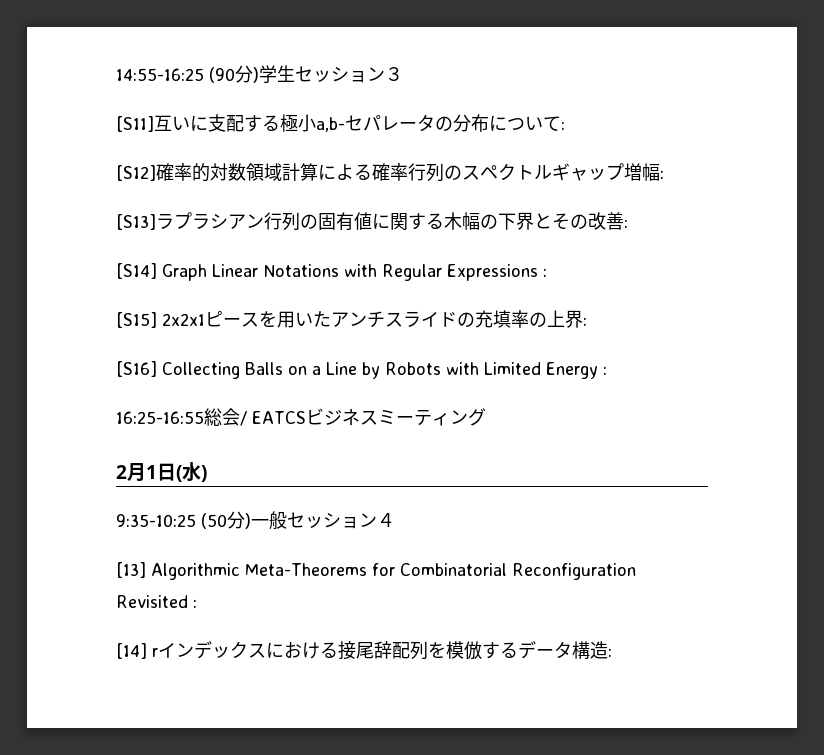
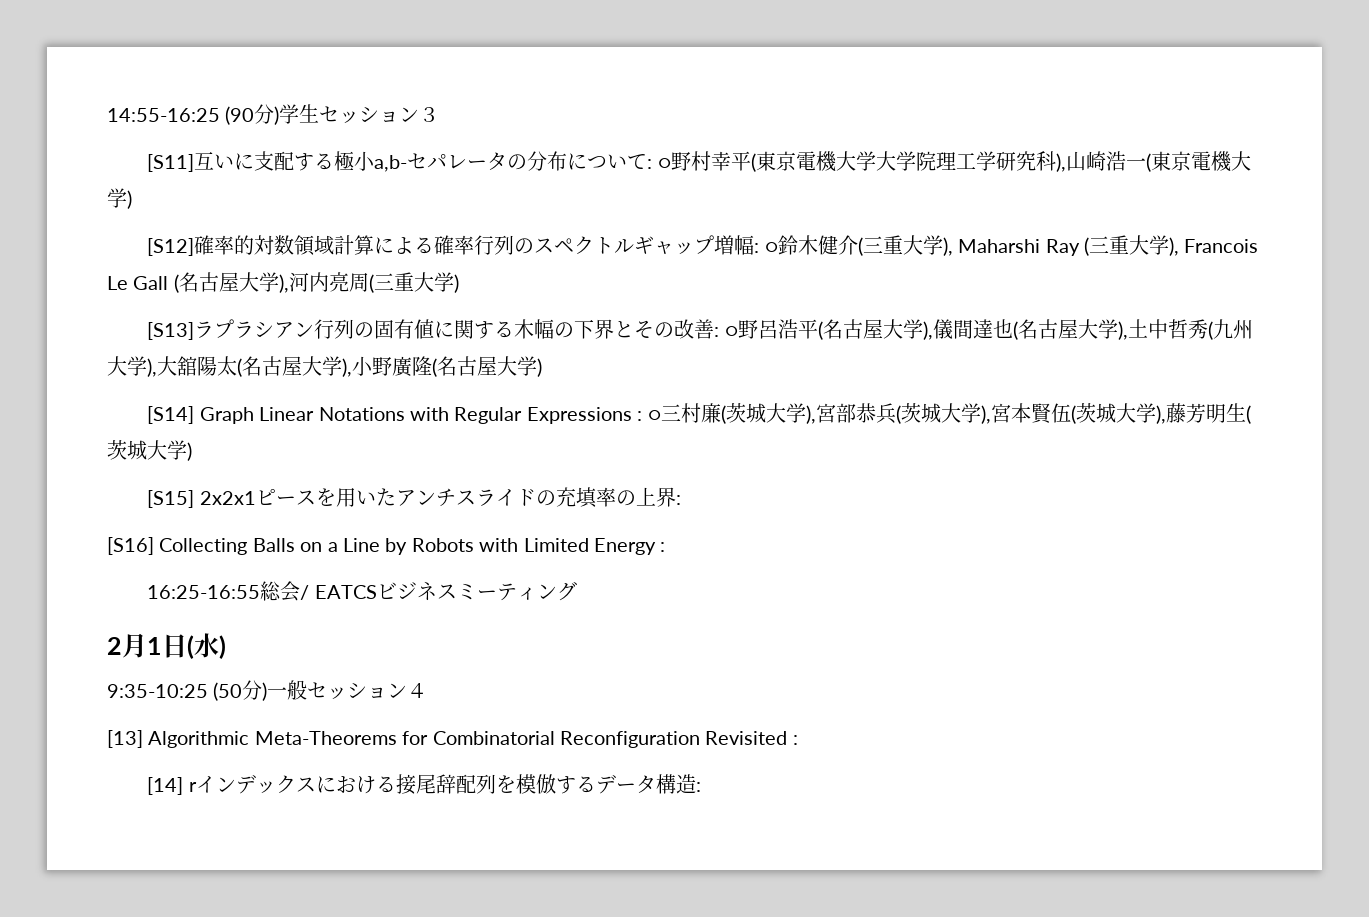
- [S11]互いに支配する極小a,b-セパレータの分布について:
+ [S11]互いに支配する極小a,b-セパレータの分布について: ○野村幸平(東京電機大学大学院理工学研究科),山崎浩一(東京電機大学)
- [S12]確率的対数領域計算による確率行列のスペクトルギャップ増幅:
+ [S12]確率的対数領域計算による確率行列のスペクトルギャップ増幅: ○鈴木健介(三重大学), Maharshi Ray (三重大学), Francois Le Gall (名古屋大学),河内亮周(三重大学)
- [S13]ラプラシアン行列の固有値に関する木幅の下界とその改善:
+ [S13]ラプラシアン行列の固有値に関する木幅の下界とその改善: ○野呂浩平(名古屋大学),儀間達也(名古屋大学),土中哲秀(九州大学),大舘陽太(名古屋大学),小野廣隆(名古屋大学)
- [S14] Graph Linear Notations with Regular Expressions :
+ [S14] Graph Linear Notations with Regular Expressions : ○三村廉(茨城大学),宮部恭兵(茨城大学),宮本賢伍(茨城大学),藤芳明生(茨城大学)

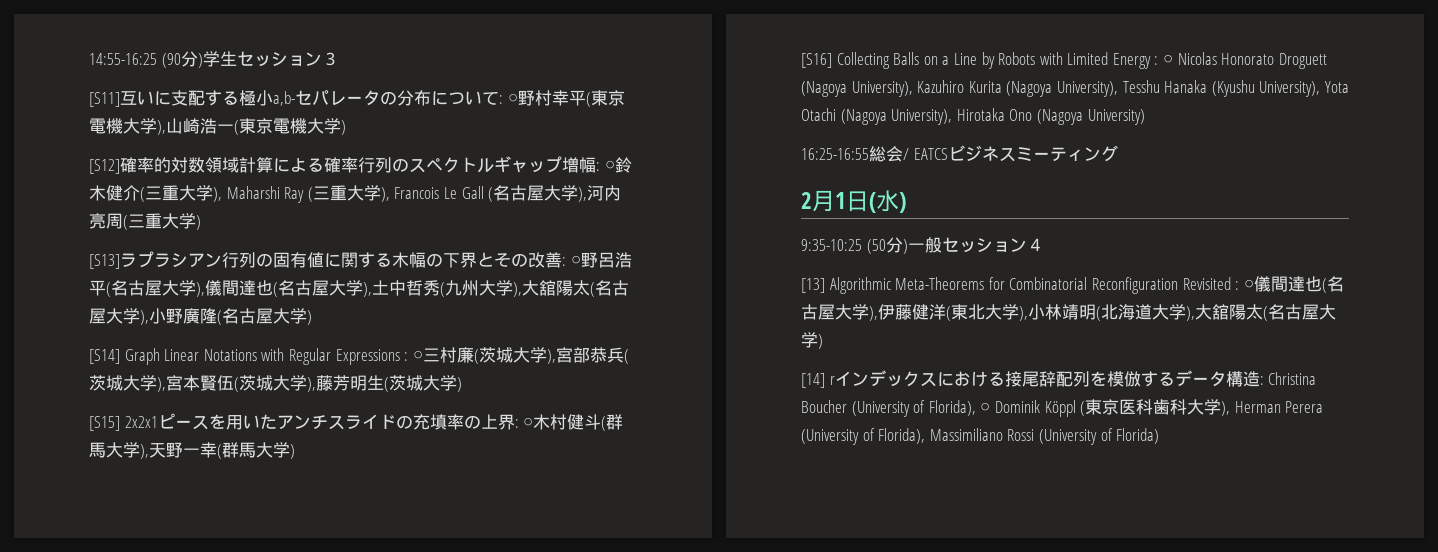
- [S11]互いに支配する極小a,b-セパレータの分布について: ○野村幸平(東京電機大学大学院理工学研究科),山崎浩一(東京電機大学)
+ [S11]互いに支配する極小a,b-セパレータの分布について: ○野村幸平(東京電機大学),山崎浩一(東京電機大学)
- [S15] 2x2x1ピースを用いたアンチスライドの充填率の上界:
+ [S15] 2x2x1ピースを用いたアンチスライドの充填率の上界: ○木村健斗(群馬大学),天野一幸(群馬大学)
- [S16] Collecting Balls on a Line by Robots with Limited Energy :
+ [S16] Collecting Balls on a Line by Robots with Limited Energy : ○ Nicolas Honorato Droguett (Nagoya University), Kazuhiro Kurita (Nagoya University), Tesshu Hanaka (Kyushu University), Yota Otachi (Nagoya University), Hirotaka Ono (Nagoya University)
- [13] Algorithmic Meta-Theorems for Combinatorial Reconfiguration Revisited :
+ [13] Algorithmic Meta-Theorems for Combinatorial Reconfiguration Revisited : ○儀間達也(名古屋大学),伊藤健洋(東北大学),小林靖明(北海道大学),大舘陽太(名古屋大学)
- [14] rインデックスにおける接尾辞配列を模倣するデータ構造:
+ [14] rインデックスにおける接尾辞配列を模倣するデータ構造: Christina Boucher (University of Florida), ○ Dominik Köppl (東京医科歯科大学), Herman Perera (University of Florida), Massimiliano Rossi (University of Florida)

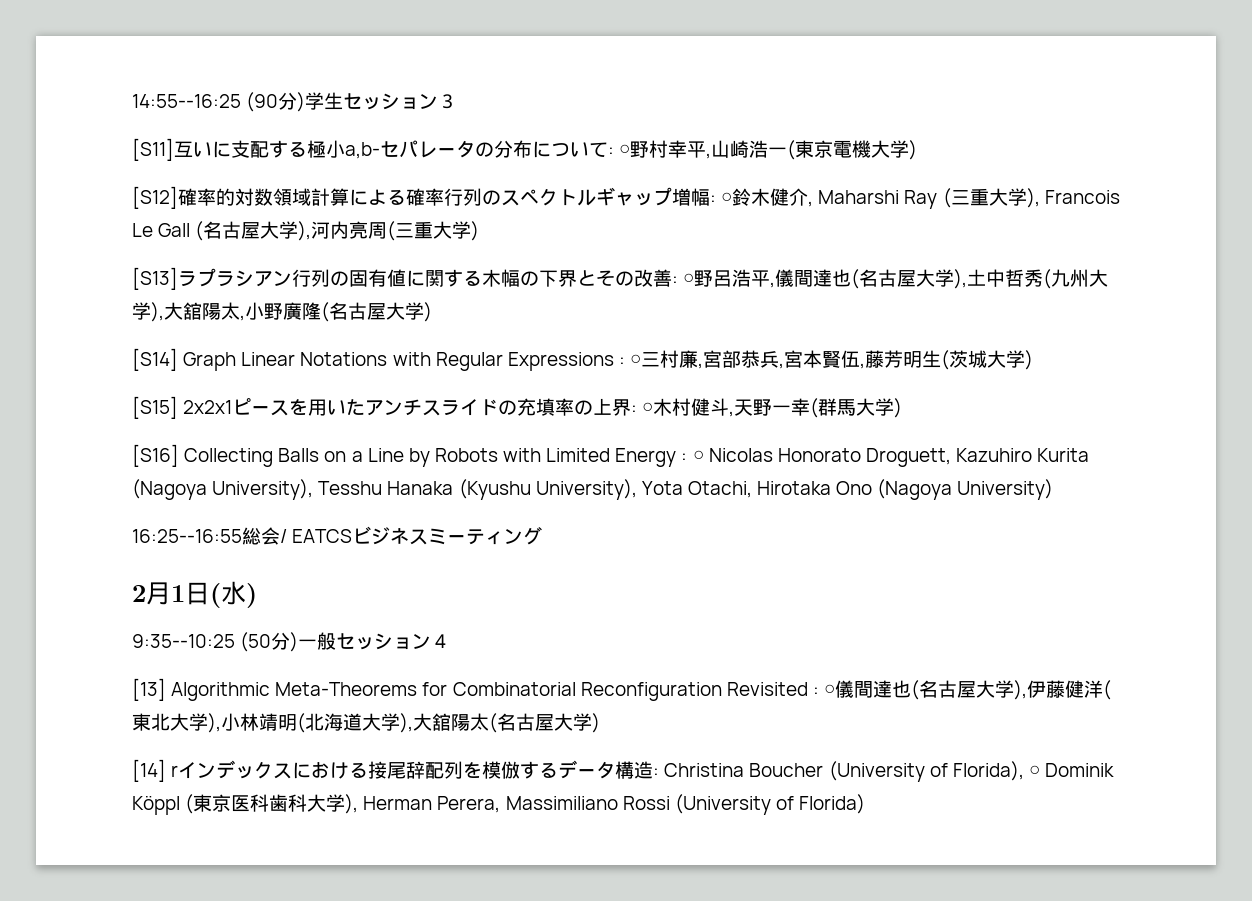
- 14:55-16:25 (90分)学生セッション３
+ 14:55--16:25 (90分)学生セッション３
- [S11]互いに支配する極小a,b-セパレータの分布について: ○野村幸平(東京電機大学),山崎浩一(東京電機大学)
+ [S11]互いに支配する極小a,b-セパレータの分布について: ○野村幸平,山崎浩一(東京電機大学)
- [S12]確率的対数領域計算による確率行列のスペクトルギャップ増幅: ○鈴木健介(三重大学), Maharshi Ray (三重大学), Francois Le Gall (名古屋大学),河内亮周(三重大学)
+ [S12]確率的対数領域計算による確率行列のスペクトルギャップ増幅: ○鈴木健介, Maharshi Ray (三重大学), Francois Le Gall (名古屋大学),河内亮周(三重大学)
- [S13]ラプラシアン行列の固有値に関する木幅の下界とその改善: ○野呂浩平(名古屋大学),儀間達也(名古屋大学),土中哲秀(九州大学),大舘陽太(名古屋大学),小野廣隆(名古屋大学)
+ [S13]ラプラシアン行列の固有値に関する木幅の下界とその改善: ○野呂浩平,儀間達也(名古屋大学),土中哲秀(九州大学),大舘陽太,小野廣隆(名古屋大学)
- [S14] Graph Linear Notations with Regular Expressions : ○三村廉(茨城大学),宮部恭兵(茨城大学),宮本賢伍(茨城大学),藤芳明生(茨城大学)
+ [S14] Graph Linear Notations with Regular Expressions : ○三村廉,宮部恭兵,宮本賢伍,藤芳明生(茨城大学)
- [S15] 2x2x1ピースを用いたアンチスライドの充填率の上界: ○木村健斗(群馬大学),天野一幸(群馬大学)
+ [S15] 2x2x1ピースを用いたアンチスライドの充填率の上界: ○木村健斗,天野一幸(群馬大学)
- [S16] Collecting Balls on a Line by Robots with Limited Energy : ○ Nicolas Honorato Droguett (Nagoya University), Kazuhiro Kurita (Nagoya University), Tesshu Hanaka (Kyushu University), Yota Otachi (Nagoya University), Hirotaka Ono (Nagoya University)
+ [S16] Collecting Balls on a Line by Robots with Limited Energy : ○ Nicolas Honorato Droguett, Kazuhiro Kurita (Nagoya University), Tesshu Hanaka (Kyushu University), Yota Otachi, Hirotaka Ono (Nagoya University)
- 16:25-16:55総会/ EATCSビジネスミーティング
+ 16:25--16:55総会/ EATCSビジネスミーティング
- 9:35-10:25 (50分)一般セッション４
+ 9:35--10:25 (50分)一般セッション４
- [14] rインデックスにおける接尾辞配列を模倣するデータ構造: Christina Boucher (University of Florida), ○ Dominik Köppl (東京医科歯科大学), Herman Perera (University of Florida), Massimiliano Rossi (University of Florida)
+ [14] rインデックスにおける接尾辞配列を模倣するデータ構造: Christina Boucher (University of Florida), ○ Dominik Köppl (東京医科歯科大学), Herman Perera, Massimiliano Rossi (University of Florida)

